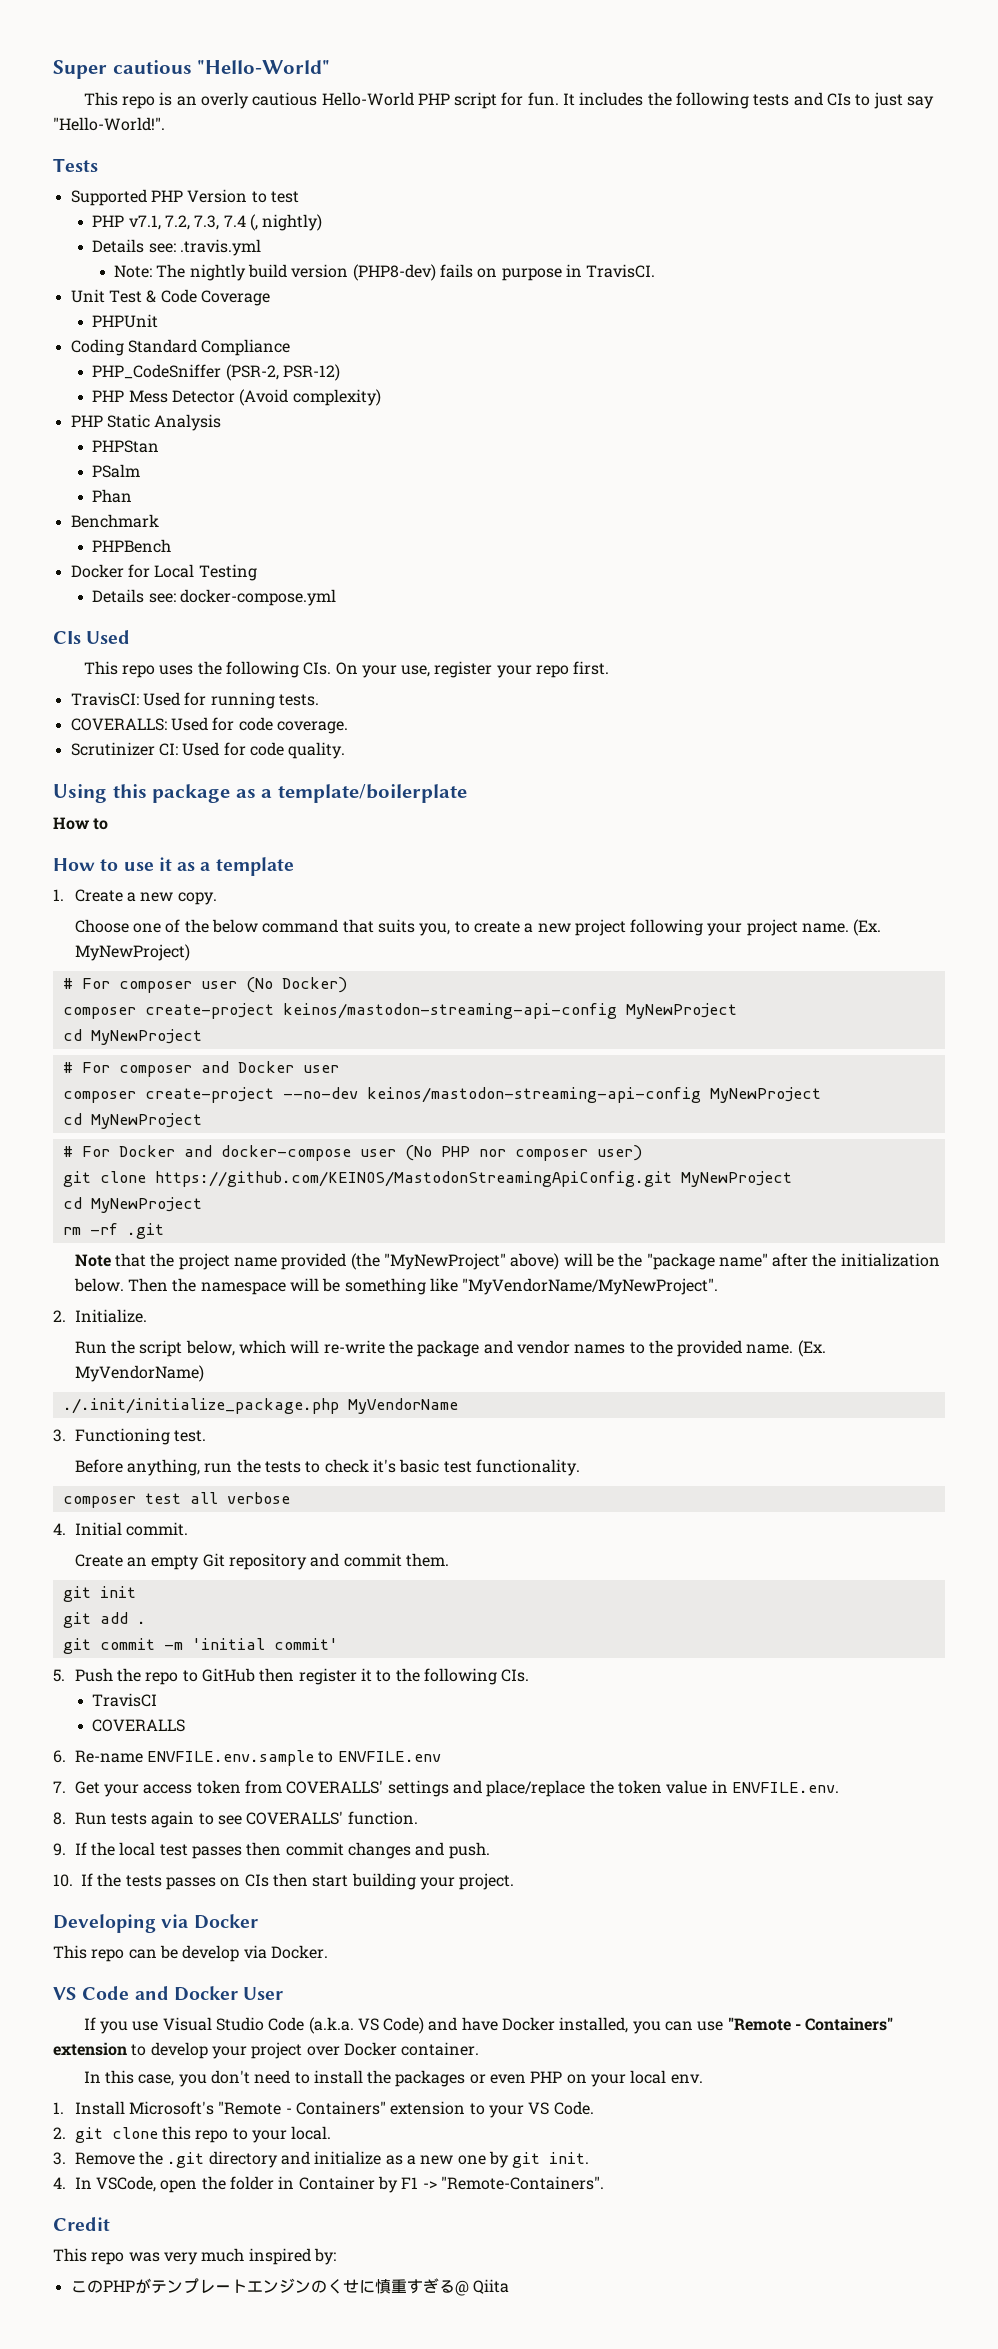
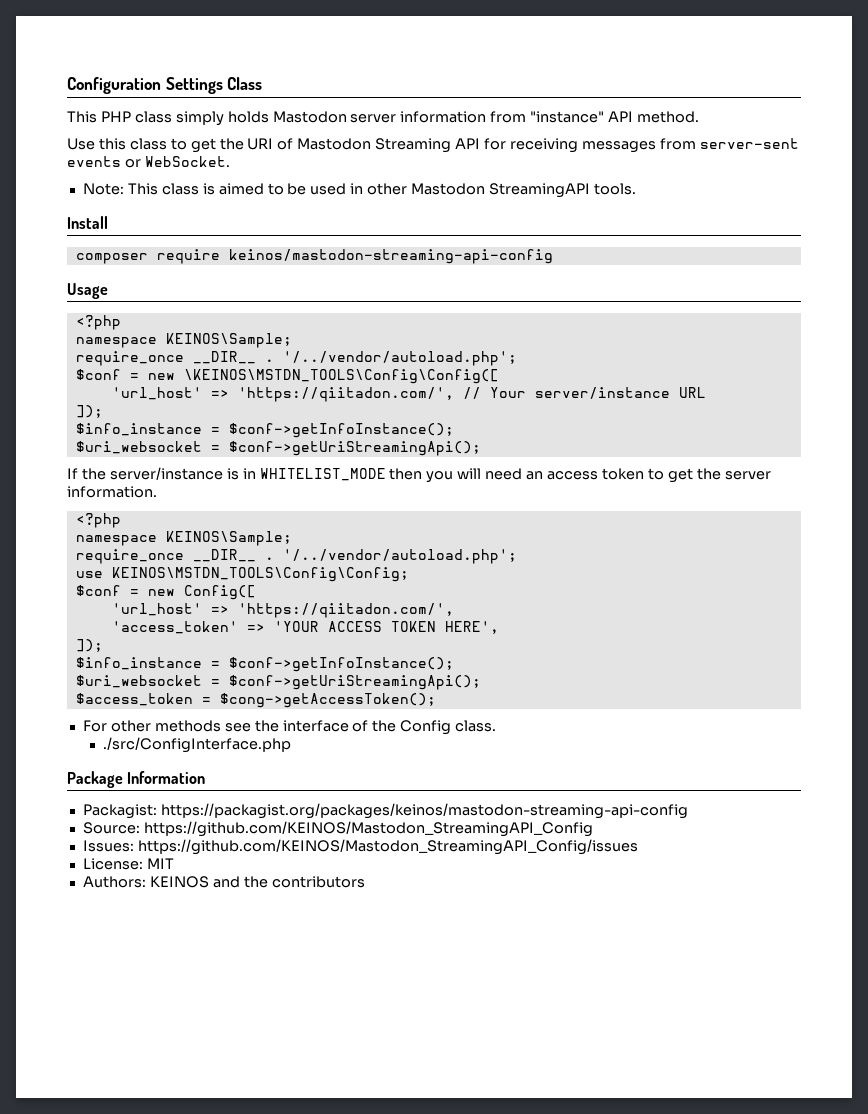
- Super cautious "Hello-World"
- This repo is an overly cautious Hello-World PHP script for fun. It includes the following tests and CIs to just say "Hello-World!".
- Tests
- Supported PHP Version to test
- PHP v7.1, 7.2, 7.3, 7.4 (, nightly)
- Details see: .travis.yml
- Note: The nightly build version (PHP8-dev) fails on purpose in TravisCI.
- Unit Test & Code Coverage
- PHPUnit
- Coding Standard Compliance
- PHP_CodeSniffer (PSR-2, PSR-12)
- PHP Mess Detector (Avoid complexity)
- PHP Static Analysis
- PHPStan
- PSalm
- Phan
- Benchmark
- PHPBench
- Docker for Local Testing
- Details see: docker-compose.yml
- CIs Used
- This repo uses the following CIs. On your use, register your repo first.
- TravisCI: Used for running tests.
- COVERALLS: Used for code coverage.
- Scrutinizer CI: Used for code quality.
- Using this package as a template/boilerplate
- How to
- How to use it as a template
- 1. Create a new copy.
- Choose one of the below command that suits you, to create a new project following your project name. (Ex. MyNewProject)
- # For composer user (No Docker)
- composer create-project keinos/mastodon-streaming-api-config MyNewProject
- cd MyNewProject
- # For composer and Docker user
- composer create-project --no-dev keinos/mastodon-streaming-api-config MyNewProject
- cd MyNewProject
- # For Docker and docker-compose user (No PHP nor composer user)
- git clone https://github.com/KEINOS/MastodonStreamingApiConfig.git MyNewProject
- cd MyNewProject
- rm -rf .git
- Note that the project name provided (the "MyNewProject" above) will be the "package name" after the initialization below. Then the namespace will be something like "MyVendorName/MyNewProject".
- 2. Initialize.
- Run the script below, which will re-write the package and vendor names to the provided name. (Ex. MyVendorName)
- ./.init/initialize_package.php MyVendorName
- 3. Functioning test.
- Before anything, run the tests to check it's basic test functionality.
- composer test all verbose
- 4. Initial commit.
- Create an empty Git repository and commit them.
- git init
- git add .
- git commit -m 'initial commit'
- 5. Push the repo to GitHub then register it to the following CIs.
- TravisCI
- COVERALLS
- 6. Re-name ENVFILE.env.sample to ENVFILE.env
- 7. Get your access token from COVERALLS' settings and place/replace the token value in ENVFILE.env.
- 8. Run tests again to see COVERALLS' function.
- 9. If the local test passes then commit changes and push.
- 10. If the tests passes on CIs then start building your project.
- Developing via Docker
- This repo can be develop via Docker.
- VS Code and Docker User
- If you use Visual Studio Code (a.k.a. VS Code) and have Docker installed, you can use "Remote - Containers" extension to develop your project over Docker container.
- In this case, you don't need to install the packages or even PHP on your local env.
- 1. Install Microsoft's "Remote - Containers" extension to your VS Code.
- 2. git clone this repo to your local.
- 3. Remove the .git directory and initialize as a new one by git init.
- 4. In VSCode, open the folder in Container by F1 -> "Remote-Containers".
- Credit
- This repo was very much inspired by:
- このPHPがテンプレートエンジンのくせに慎重すぎる@ Qiita
+ Configuration Settings Class
+ This PHP class simply holds Mastodon server information from "instance" API method.
+ Use this class to get the URI of Mastodon Streaming API for receiving messages from server-sent events or WebSocket.
+ Note: This class is aimed to be used in other Mastodon StreamingAPI tools.
+ Install
+ composer require keinos/mastodon-streaming-api-config
+ Usage
+ <?php
+ namespace KEINOS\Sample;
+ require_once __DIR__ . '/../vendor/autoload.php';
+ $conf = new \KEINOS\MSTDN_TOOLS\Config\Config([
+ 'url_host' => 'https://qiitadon.com/', // Your server/instance URL
+ ]);
+ $info_instance = $conf->getInfoInstance();
+ $uri_websocket = $conf->getUriStreamingApi();
+ If the server/instance is in WHITELIST_MODE then you will need an access token to get the server information.
+ <?php
+ namespace KEINOS\Sample;
+ require_once __DIR__ . '/../vendor/autoload.php';
+ use KEINOS\MSTDN_TOOLS\Config\Config;
+ $conf = new Config([
+ 'url_host' => 'https://qiitadon.com/',
+ 'access_token' => 'YOUR ACCESS TOKEN HERE',
+ ]);
+ $info_instance = $conf->getInfoInstance();
+ $uri_websocket = $conf->getUriStreamingApi();
+ $access_token = $cong->getAccessToken();
+ For other methods see the interface of the Config class.
+ ./src/ConfigInterface.php
+ Package Information
+ Packagist: https://packagist.org/packages/keinos/mastodon-streaming-api-config
+ Source: https://github.com/KEINOS/Mastodon_StreamingAPI_Config
+ Issues: https://github.com/KEINOS/Mastodon_StreamingAPI_Config/issues
+ License: MIT
+ Authors: KEINOS and the contributors

